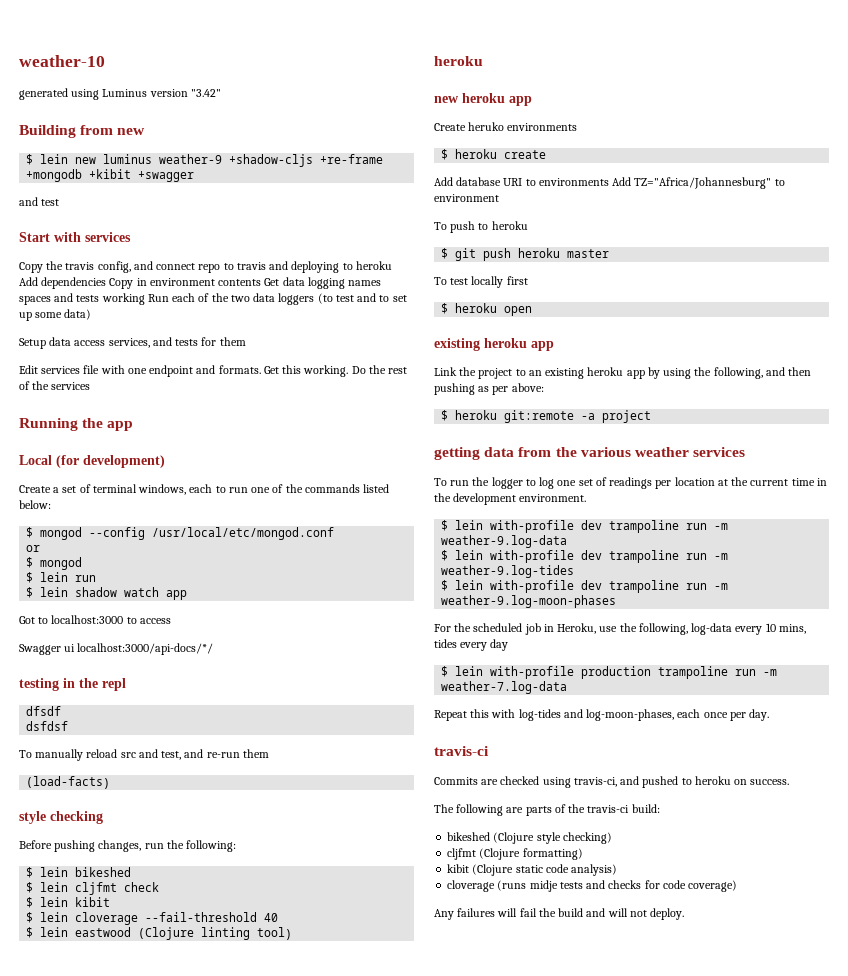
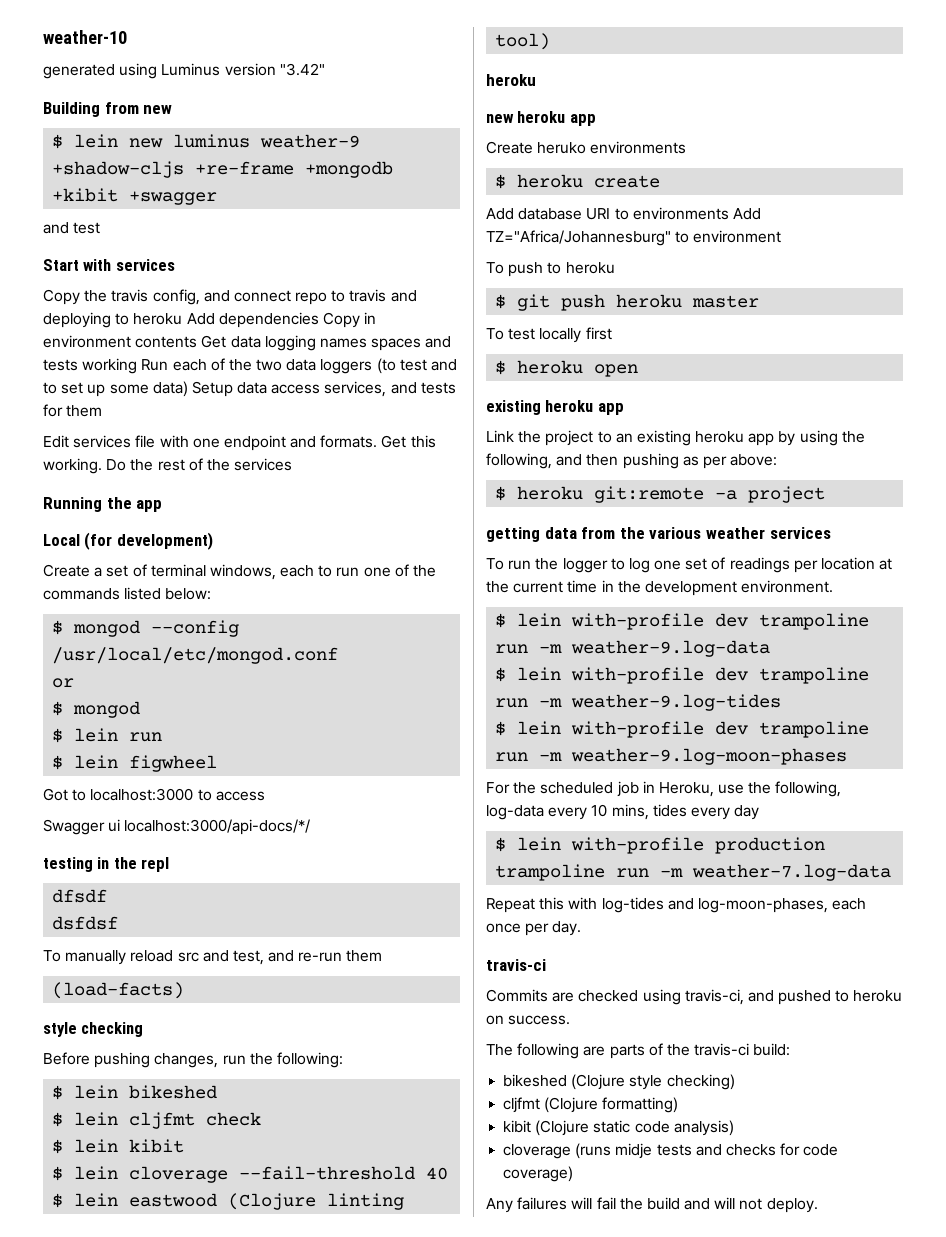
- Copy the travis config, and connect repo to travis and deploying to heroku Add dependencies Copy in environment contents Get data logging names spaces and tests working Run each of the two data loggers (to test and to set up some data)
- Setup data access services, and tests for them
+ Copy the travis config, and connect repo to travis and deploying to heroku Add dependencies Copy in environment contents Get data logging names spaces and tests working Run each of the two data loggers (to test and to set up some data) Setup data access services, and tests for them
- $ lein shadow watch app
+ $ lein figwheel

